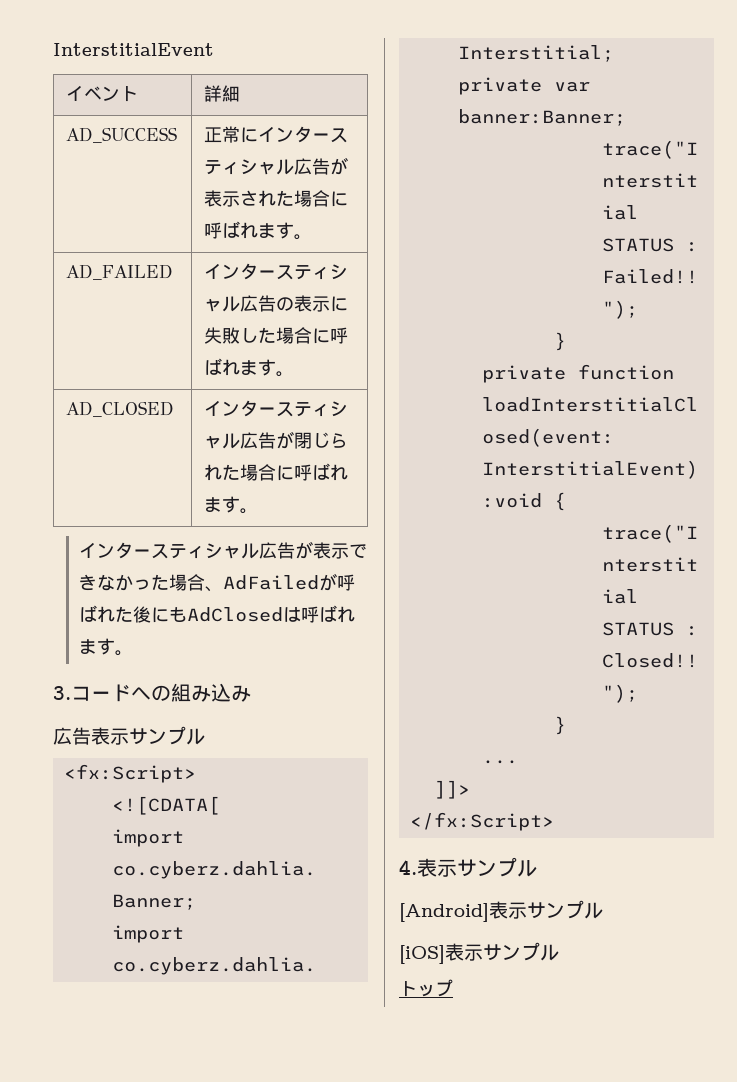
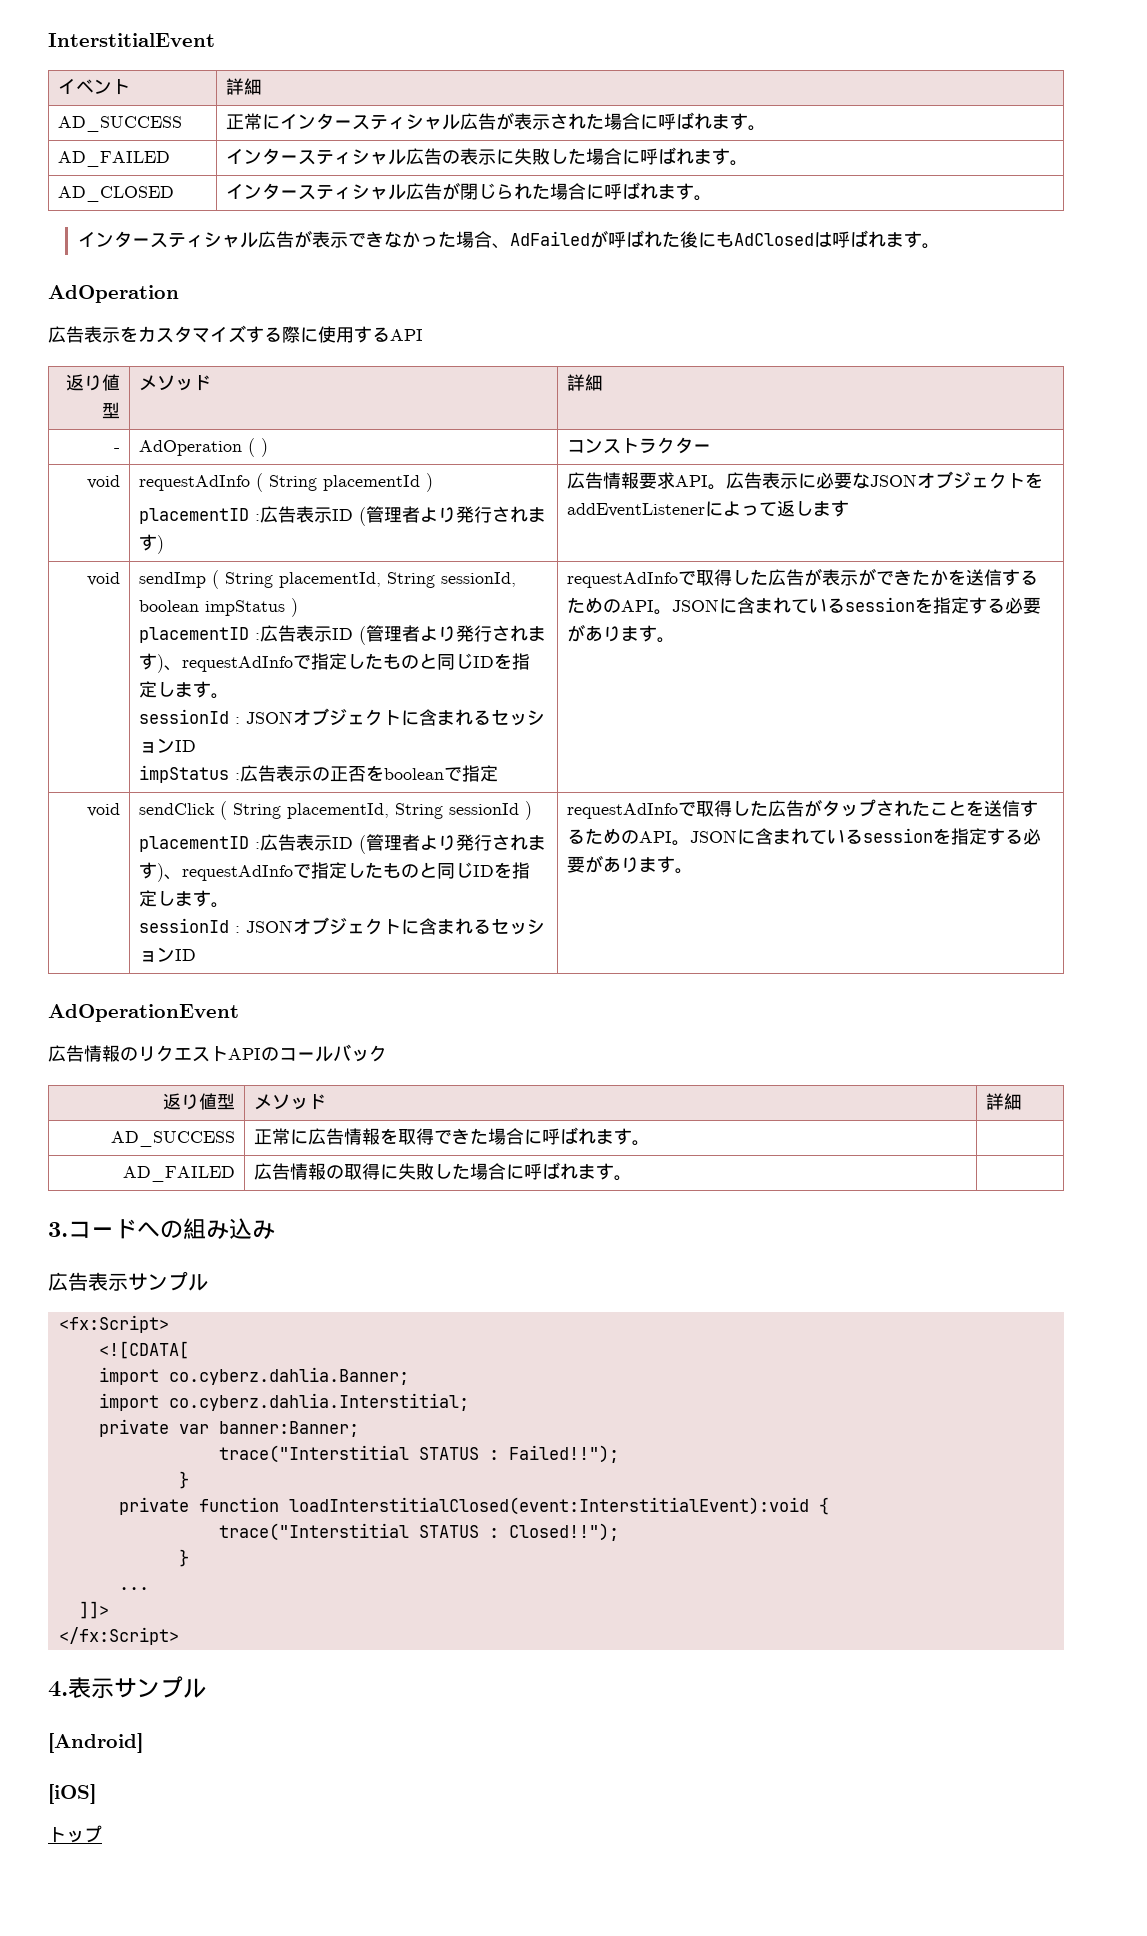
  インタースティシャル広告が表示できなかった場合、AdFailedが呼ばれた後にもAdClosedは呼ばれます。
+ AdOperation
+ 広告表示をカスタマイズする際に使用するAPI
+ 返り値型 | メソッド | 詳細
+ - | AdOperation ( ) | コンストラクター
+ void | requestAdInfo ( String placementId )
+ placementID :広告表示ID (管理者より発行されます) | 広告情報要求API。広告表示に必要なJSONオブジェクトをaddEventListenerによって返します
+ void | sendImp ( String placementId, String sessionId, boolean impStatus )
+ placementID :広告表示ID (管理者より発行されます)、requestAdInfoで指定したものと同じIDを指定します。
+ sessionId : JSONオブジェクトに含まれるセッションID
+ impStatus :広告表示の正否をbooleanで指定 | requestAdInfoで取得した広告が表示ができたかを送信するためのAPI。JSONに含まれているsessionを指定する必要があります。
+ void | sendClick ( String placementId, String sessionId )
+ placementID :広告表示ID (管理者より発行されます)、requestAdInfoで指定したものと同じIDを指定します。
+ sessionId : JSONオブジェクトに含まれるセッションID | requestAdInfoで取得した広告がタップされたことを送信するためのAPI。JSONに含まれているsessionを指定する必要があります。
+ AdOperationEvent
+ 広告情報のリクエストAPIのコールバック
+ 返り値型 | メソッド | 詳細
+ AD_SUCCESS | 正常に広告情報を取得できた場合に呼ばれます。 |
+ AD_FAILED | 広告情報の取得に失敗した場合に呼ばれます。 |
- [Android]表示サンプル
- [iOS]表示サンプル
+ [Android]
+ [iOS]

